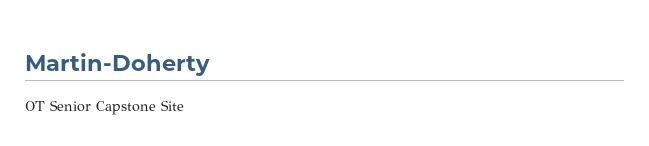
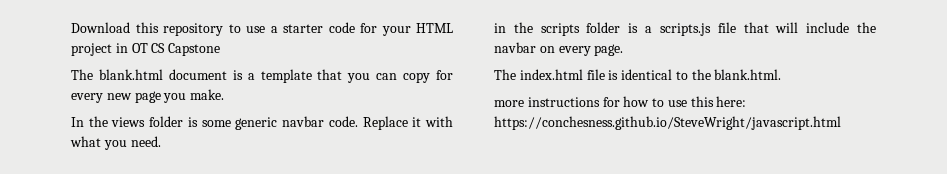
- Martin-Doherty
- OT Senior Capstone Site
+ Download this repository to use a starter code for your HTML project in OT CS Capstone
+ The blank.html document is a template that you can copy for every new page you make.
+ In the views folder is some generic navbar code. Replace it with what you need.
+ in the scripts folder is a scripts.js file that will include the navbar on every page.
+ The index.html file is identical to the blank.html.
+ more instructions for how to use this here: https://conchesness.github.io/SteveWright/javascript.html

